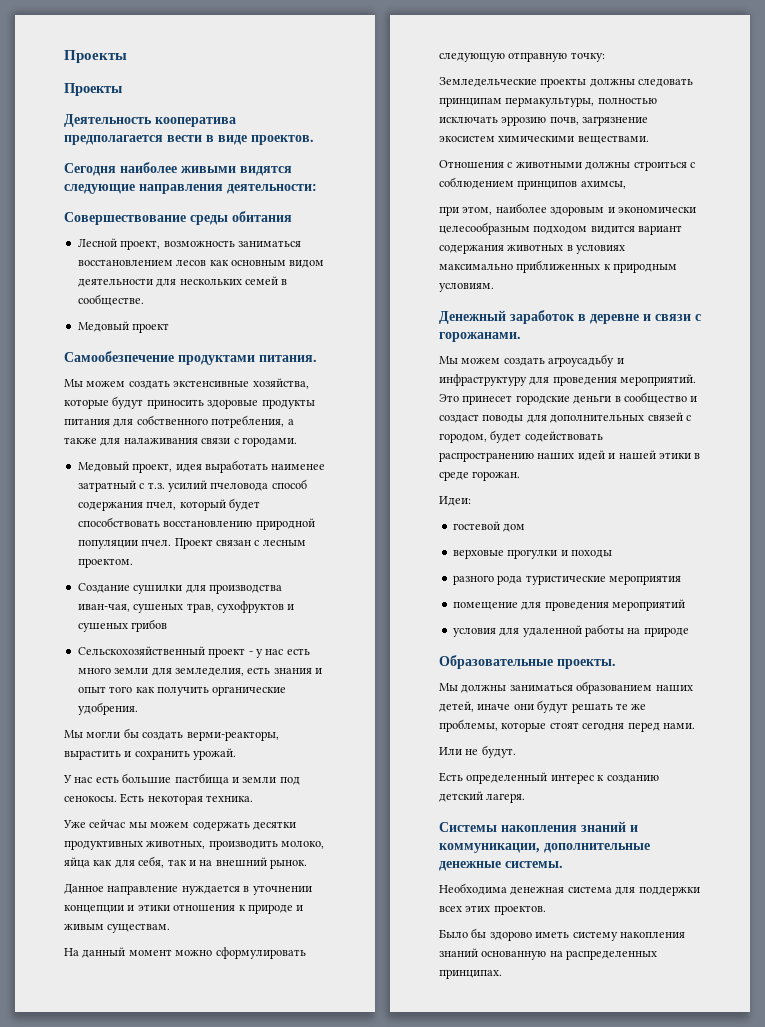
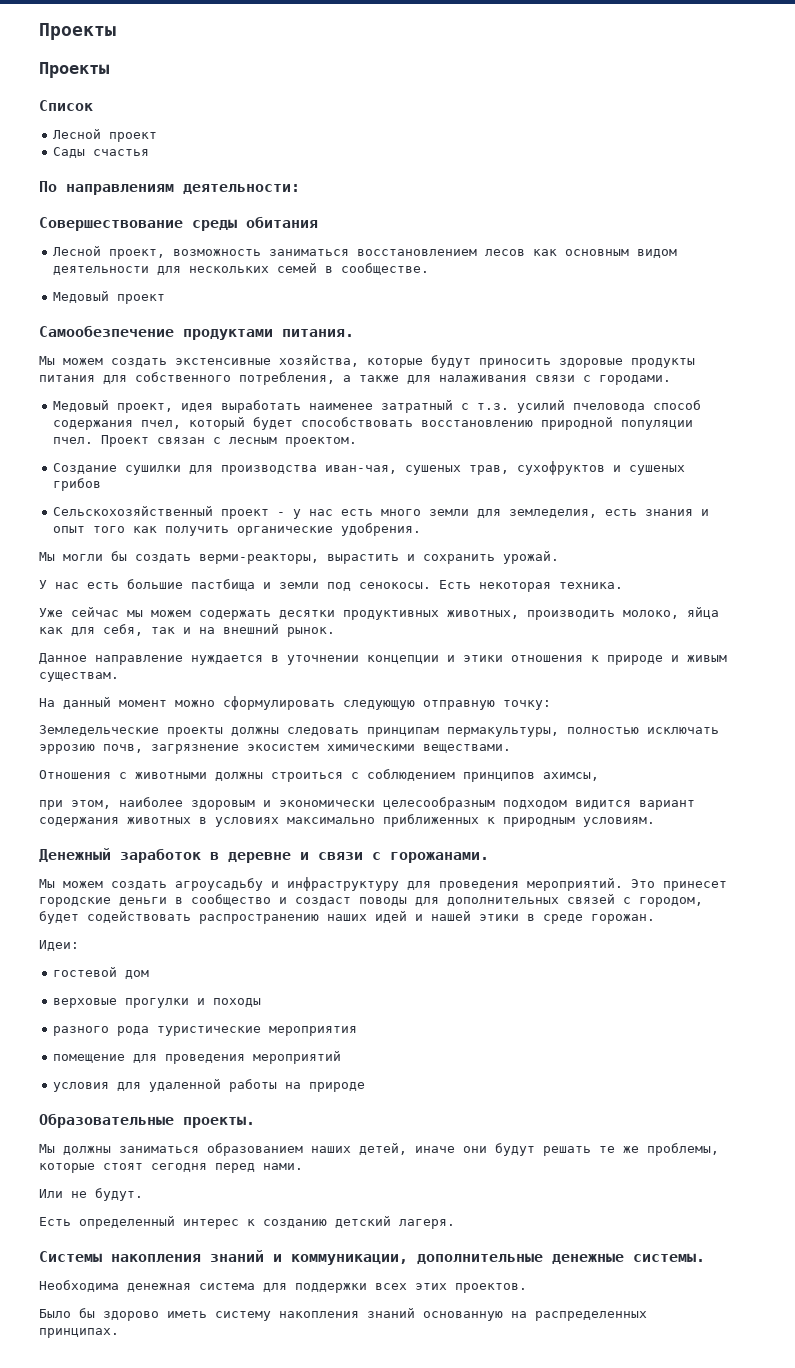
- Деятельность кооператива предполагается вести в виде проектов.
- Сегодня наиболее живыми видятся следующие направления деятельности:
+ Список
+ Лесной проект
+ Сады счастья
+ По направлениям деятельности:

